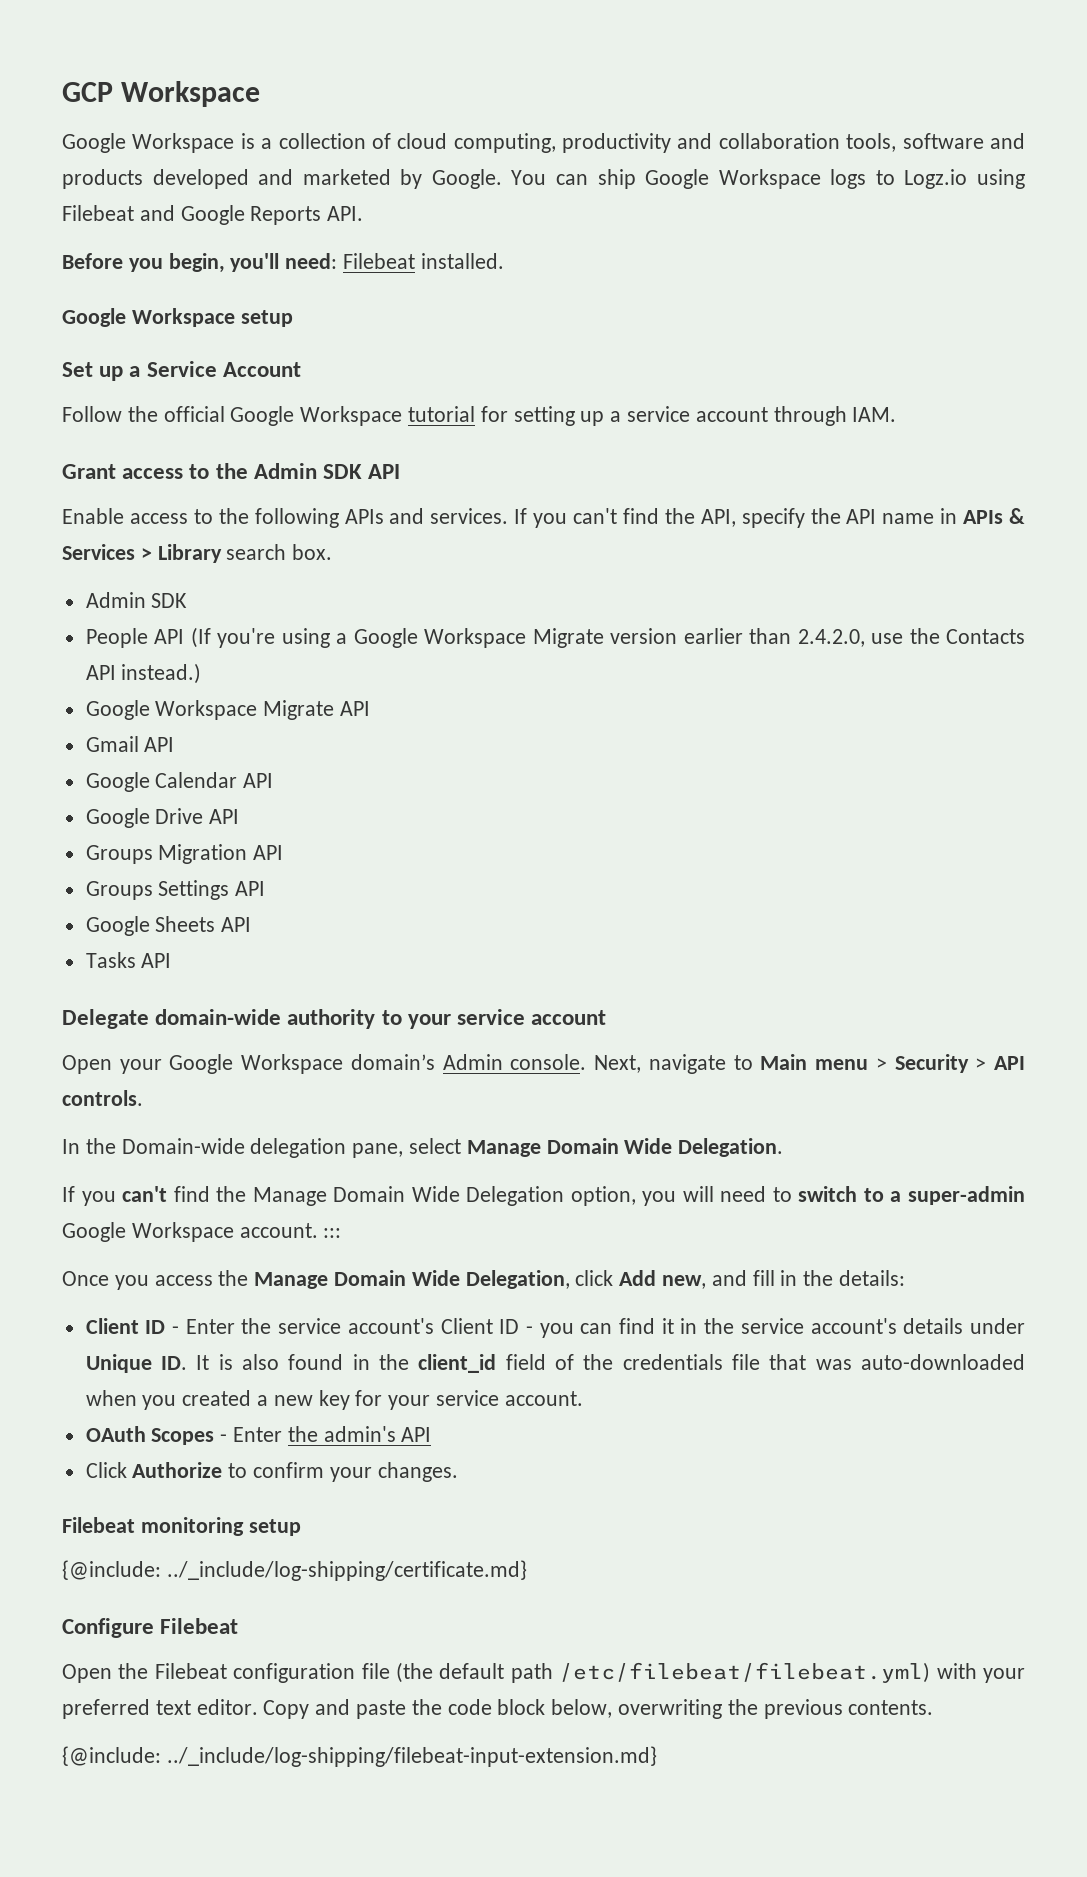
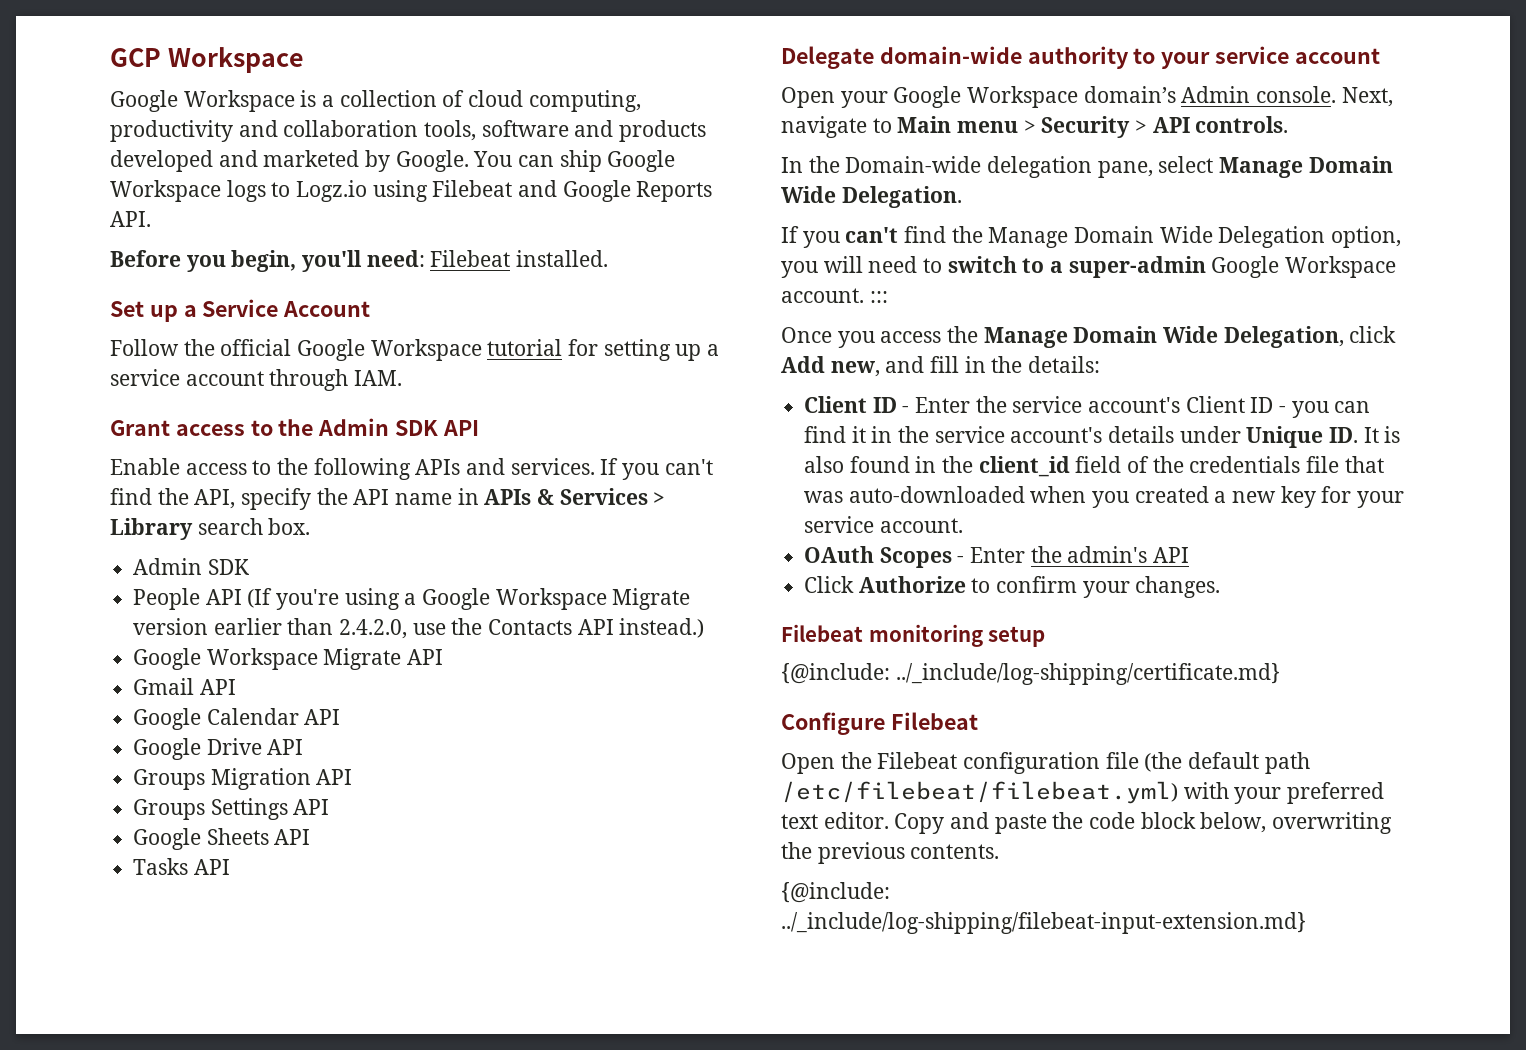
- Google Workspace setup

